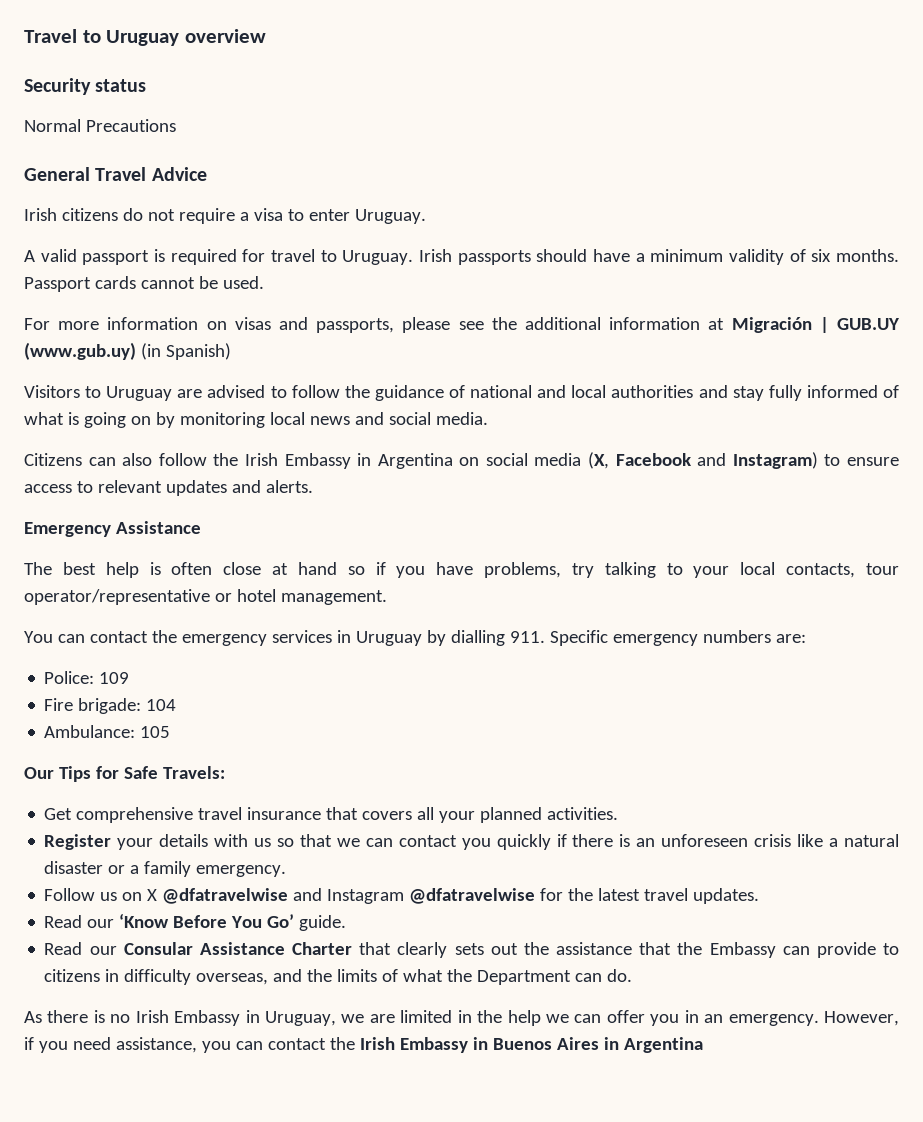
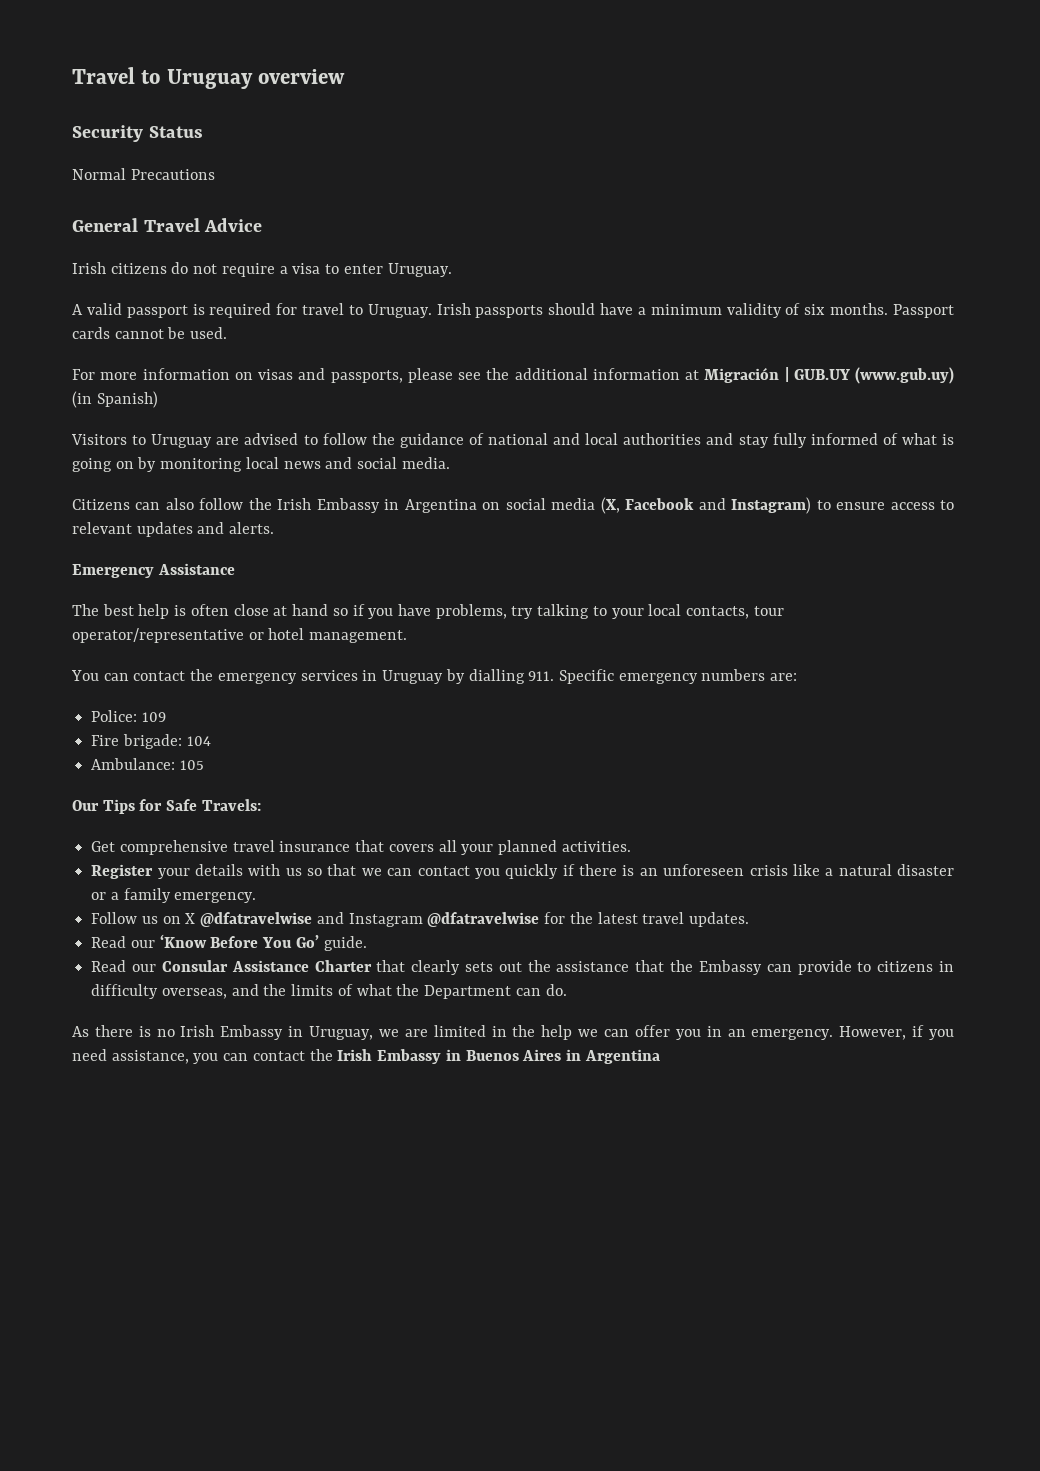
- Security status
+ Security Status

